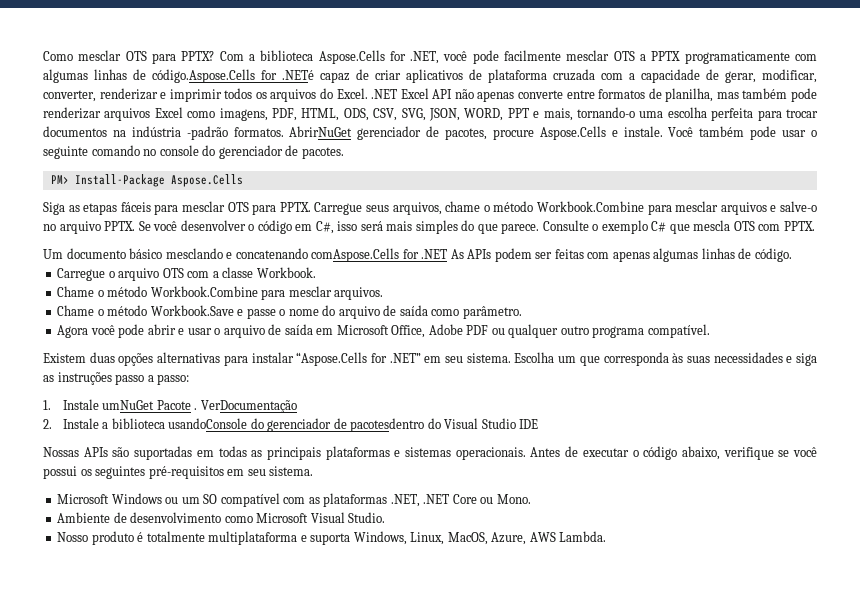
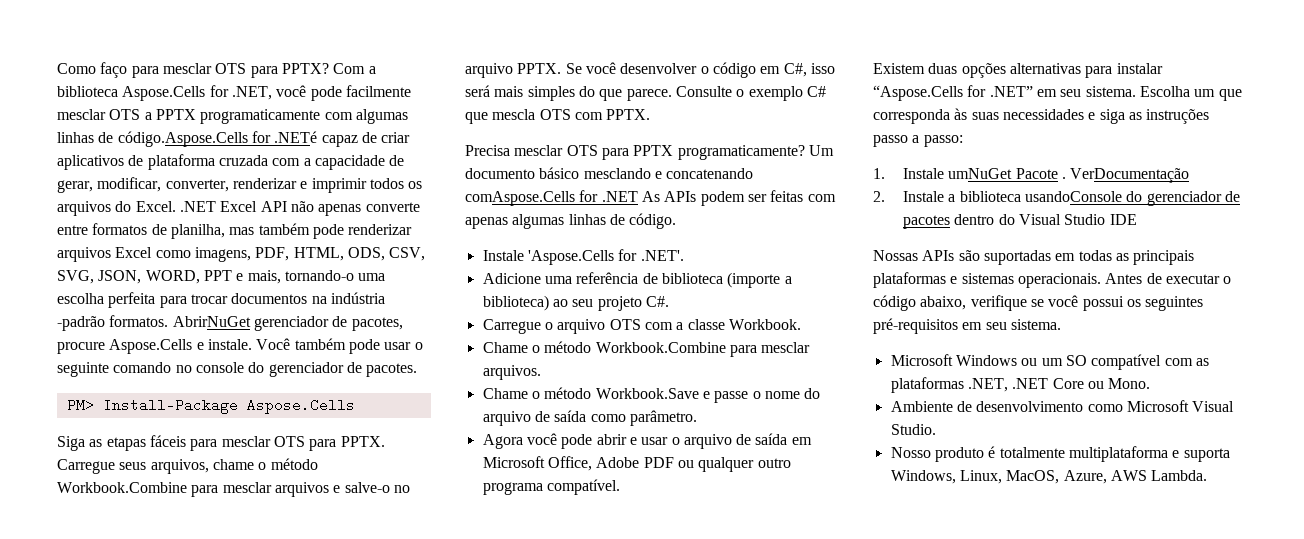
- Como mesclar OTS para PPTX?
+ Como faço para mesclar OTS para PPTX?
+ Precisa mesclar OTS para PPTX programaticamente?
+ Instale 'Aspose.Cells for .NET'.
+ Adicione uma referência de biblioteca (importe a biblioteca) ao seu projeto C#.
- 2. Instale a biblioteca usandoConsole do gerenciador de pacotesdentro do Visual Studio IDE
+ 2. Instale a biblioteca usandoConsole do gerenciador de pacotes dentro do Visual Studio IDE

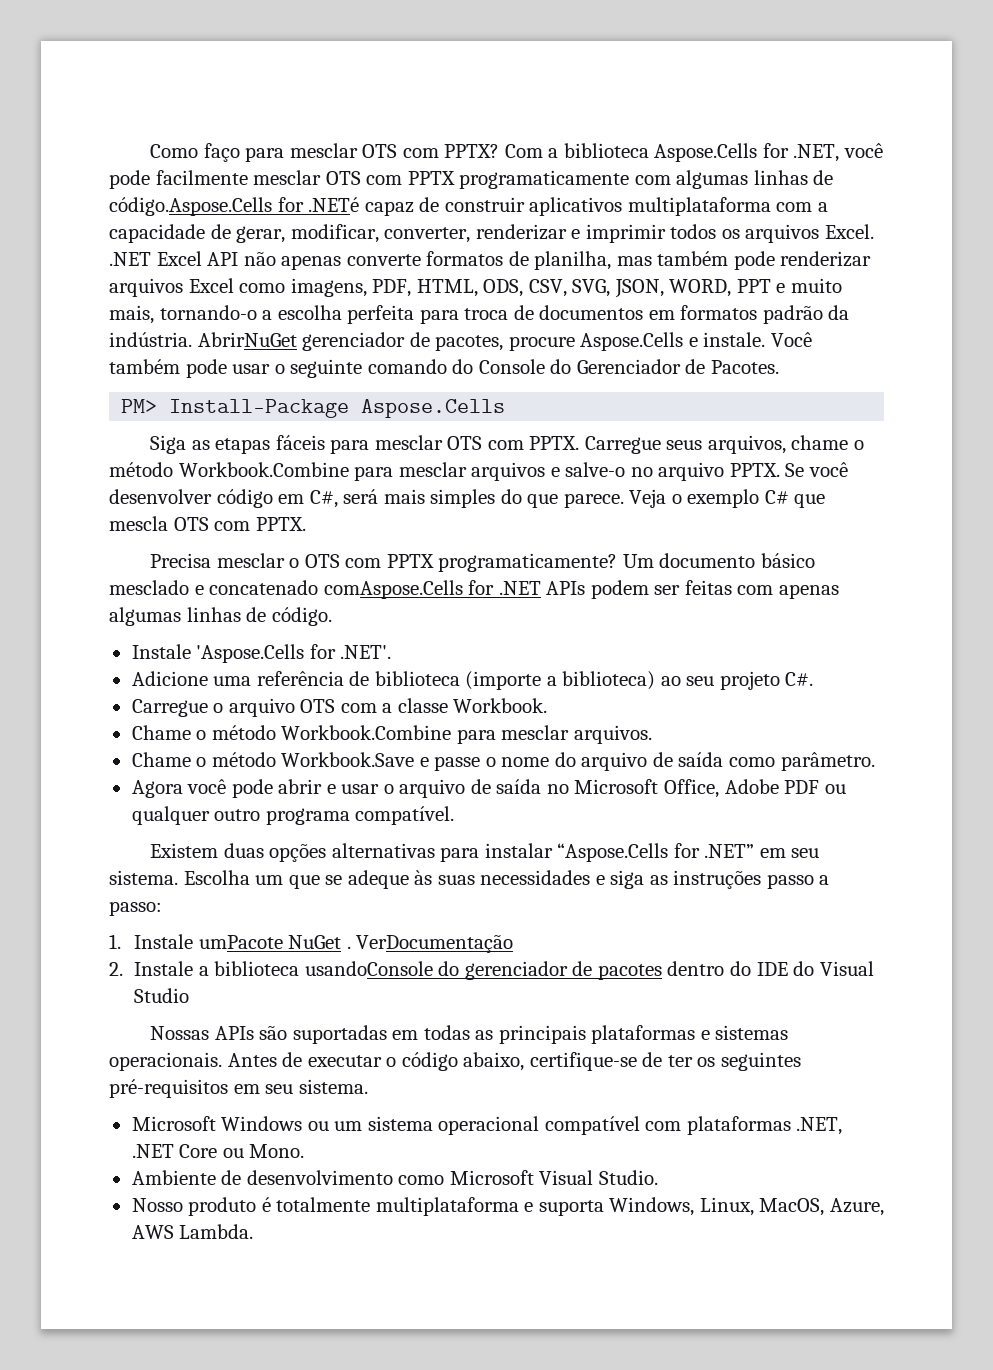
- Como faço para mesclar OTS para PPTX?
+ Como faço para mesclar OTS com PPTX?
- Com a biblioteca Aspose.Cells for .NET, você pode facilmente mesclar OTS a PPTX programaticamente com algumas linhas de código.Aspose.Cells for .NETé capaz de criar aplicativos de plataforma cruzada com a capacidade de gerar, modificar, converter, renderizar e imprimir todos os arquivos do Excel. .NET Excel API não apenas converte entre formatos de planilha, mas também pode renderizar arquivos Excel como imagens, PDF, HTML, ODS, CSV, SVG, JSON, WORD, PPT e mais, tornando-o uma escolha perfeita para trocar documentos na indústria -padrão formatos.
+ Com a biblioteca Aspose.Cells for .NET, você pode facilmente mesclar OTS com PPTX programaticamente com algumas linhas de código.Aspose.Cells for .NETé capaz de construir aplicativos multiplataforma com a capacidade de gerar, modificar, converter, renderizar e imprimir todos os arquivos Excel. .NET Excel API não apenas converte formatos de planilha, mas também pode renderizar arquivos Excel como imagens, PDF, HTML, ODS, CSV, SVG, JSON, WORD, PPT e muito mais, tornando-o a escolha perfeita para troca de documentos em formatos padrão da indústria.
- Você também pode usar o seguinte comando no console do gerenciador de pacotes.
+ Você também pode usar o seguinte comando do Console do Gerenciador de Pacotes.
- Siga as etapas fáceis para mesclar OTS para PPTX.
+ Siga as etapas fáceis para mesclar OTS com PPTX.
- Se você desenvolver o código em C#, isso será mais simples do que parece.
+ Se você desenvolver código em C#, será mais simples do que parece.
- Consulte o exemplo C# que mescla OTS com PPTX.
+ Veja o exemplo C# que mescla OTS com PPTX.
- Precisa mesclar OTS para PPTX programaticamente?
+ Precisa mesclar o OTS com PPTX programaticamente?
- Um documento básico mesclando e concatenando comAspose.Cells for .NET As APIs podem ser feitas com apenas algumas linhas de código.
+ Um documento básico mesclado e concatenado comAspose.Cells for .NET APIs podem ser feitas com apenas algumas linhas de código.
- Agora você pode abrir e usar o arquivo de saída em Microsoft Office, Adobe PDF ou qualquer outro programa compatível.
+ Agora você pode abrir e usar o arquivo de saída no Microsoft Office, Adobe PDF ou qualquer outro programa compatível.
- Escolha um que corresponda às suas necessidades e siga as instruções passo a passo:
+ Escolha um que se adeque às suas necessidades e siga as instruções passo a passo:
- 1. Instale umNuGet Pacote .
+ 1. Instale umPacote NuGet .
- 2. Instale a biblioteca usandoConsole do gerenciador de pacotes dentro do Visual Studio IDE
+ 2. Instale a biblioteca usandoConsole do gerenciador de pacotes dentro do IDE do Visual Studio
- Antes de executar o código abaixo, verifique se você possui os seguintes pré-requisitos em seu sistema.
+ Antes de executar o código abaixo, certifique-se de ter os seguintes pré-requisitos em seu sistema.
- Microsoft Windows ou um SO compatível com as plataformas .NET, .NET Core ou Mono.
+ Microsoft Windows ou um sistema operacional compatível com plataformas .NET, .NET Core ou Mono.

